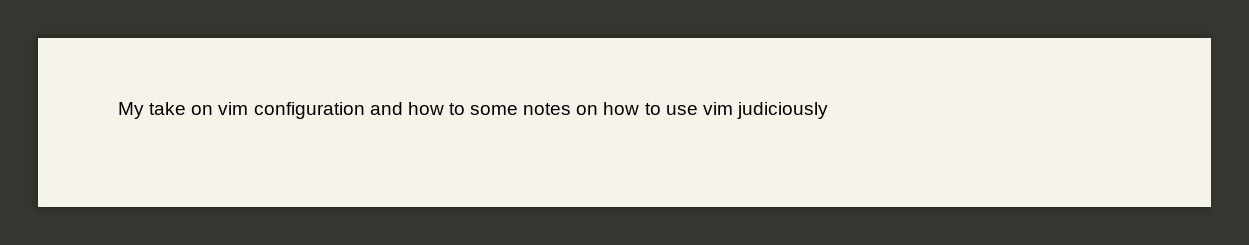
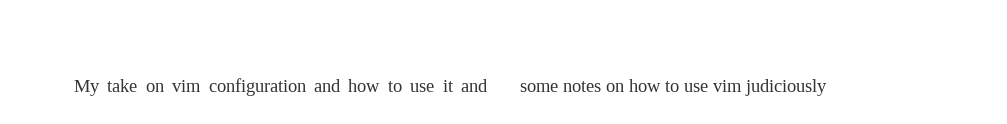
- My take on vim configuration and how to some notes on how to use vim judiciously
+ My take on vim configuration and how to use it and some notes on how to use vim judiciously

